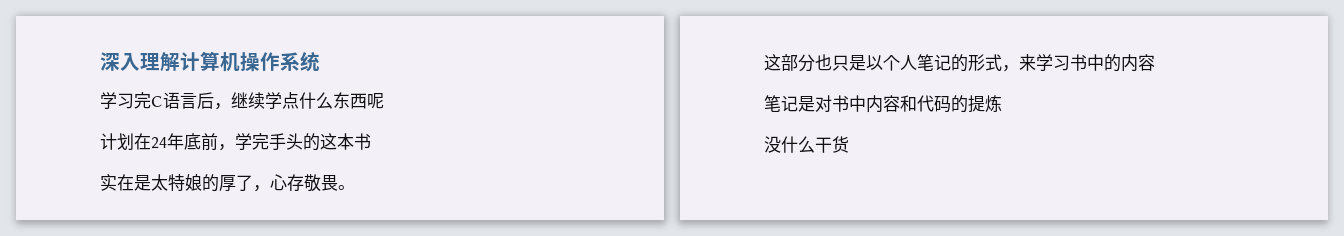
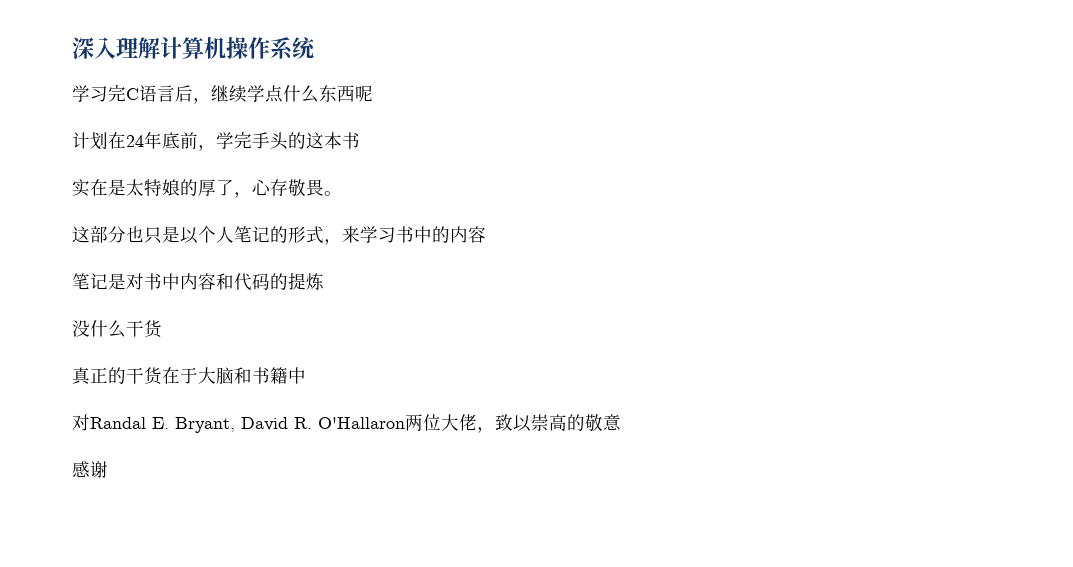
+ 真正的干货在于大脑和书籍中
+ 对Randal E. Bryant, David R. O'Hallaron两位大佬，致以崇高的敬意
+ 感谢

